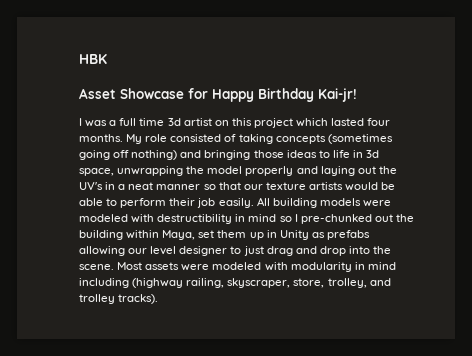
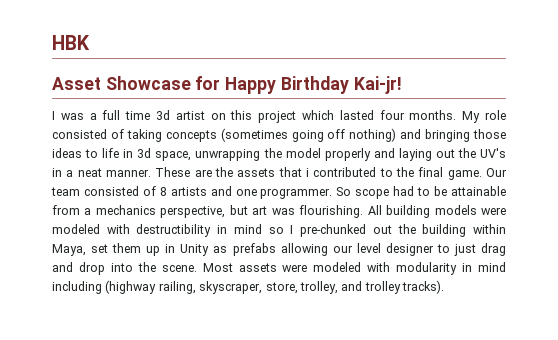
- My role consisted of taking concepts (sometimes going off nothing) and bringing those ideas to life in 3d space, unwrapping the model properly and laying out the UV's in a neat manner so that our texture artists would be able to perform their job easily.
+ My role consisted of taking concepts (sometimes going off nothing) and bringing those ideas to life in 3d space, unwrapping the model properly and laying out the UV's in a neat manner. These are the assets that i contributed to the final game. Our team consisted of 8 artists and one programmer. So scope had to be attainable from a mechanics perspective, but art was flourishing.

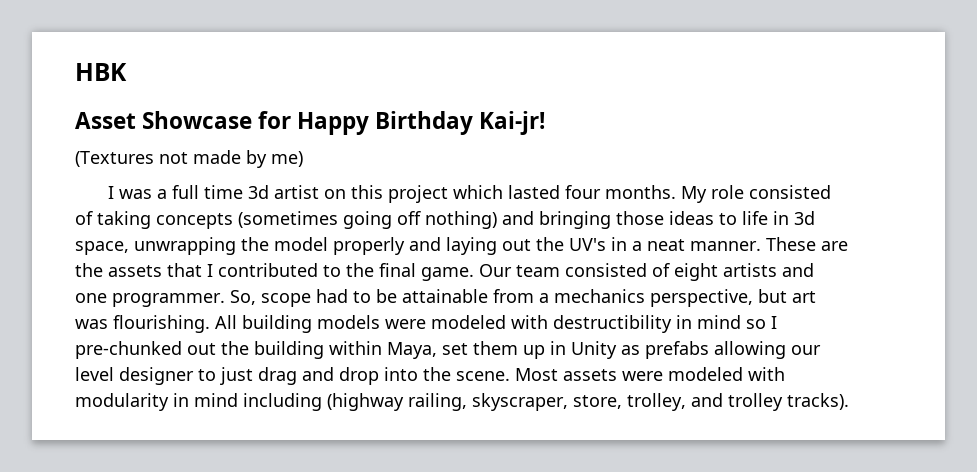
+ (Textures not made by me)
- These are the assets that i contributed to the final game.
+ These are the assets that I contributed to the final game.
- Our team consisted of 8 artists and one programmer.
+ Our team consisted of eight artists and one programmer.
- So scope had to be attainable from a mechanics perspective, but art was flourishing.
+ So, scope had to be attainable from a mechanics perspective, but art was flourishing.

